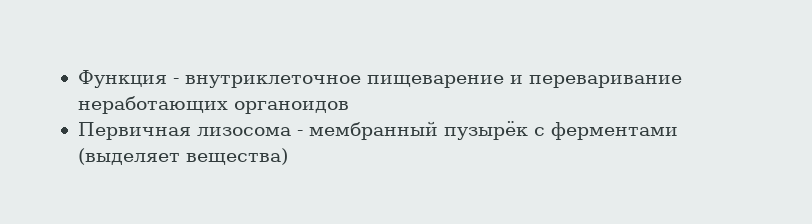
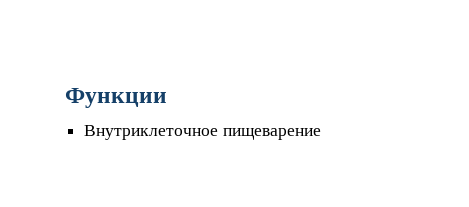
- Функция - внутриклеточное пищеварение и переваривание неработающих органоидов
- Первичная лизосома - мембранный пузырёк с ферментами (выделяет вещества)
+ Функции
+ Внутриклеточное пищеварение

